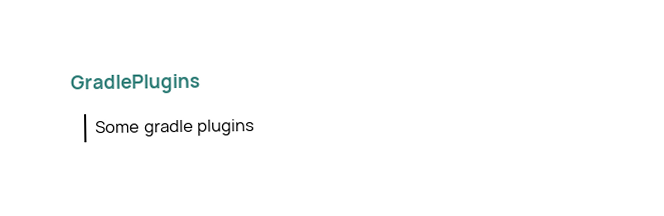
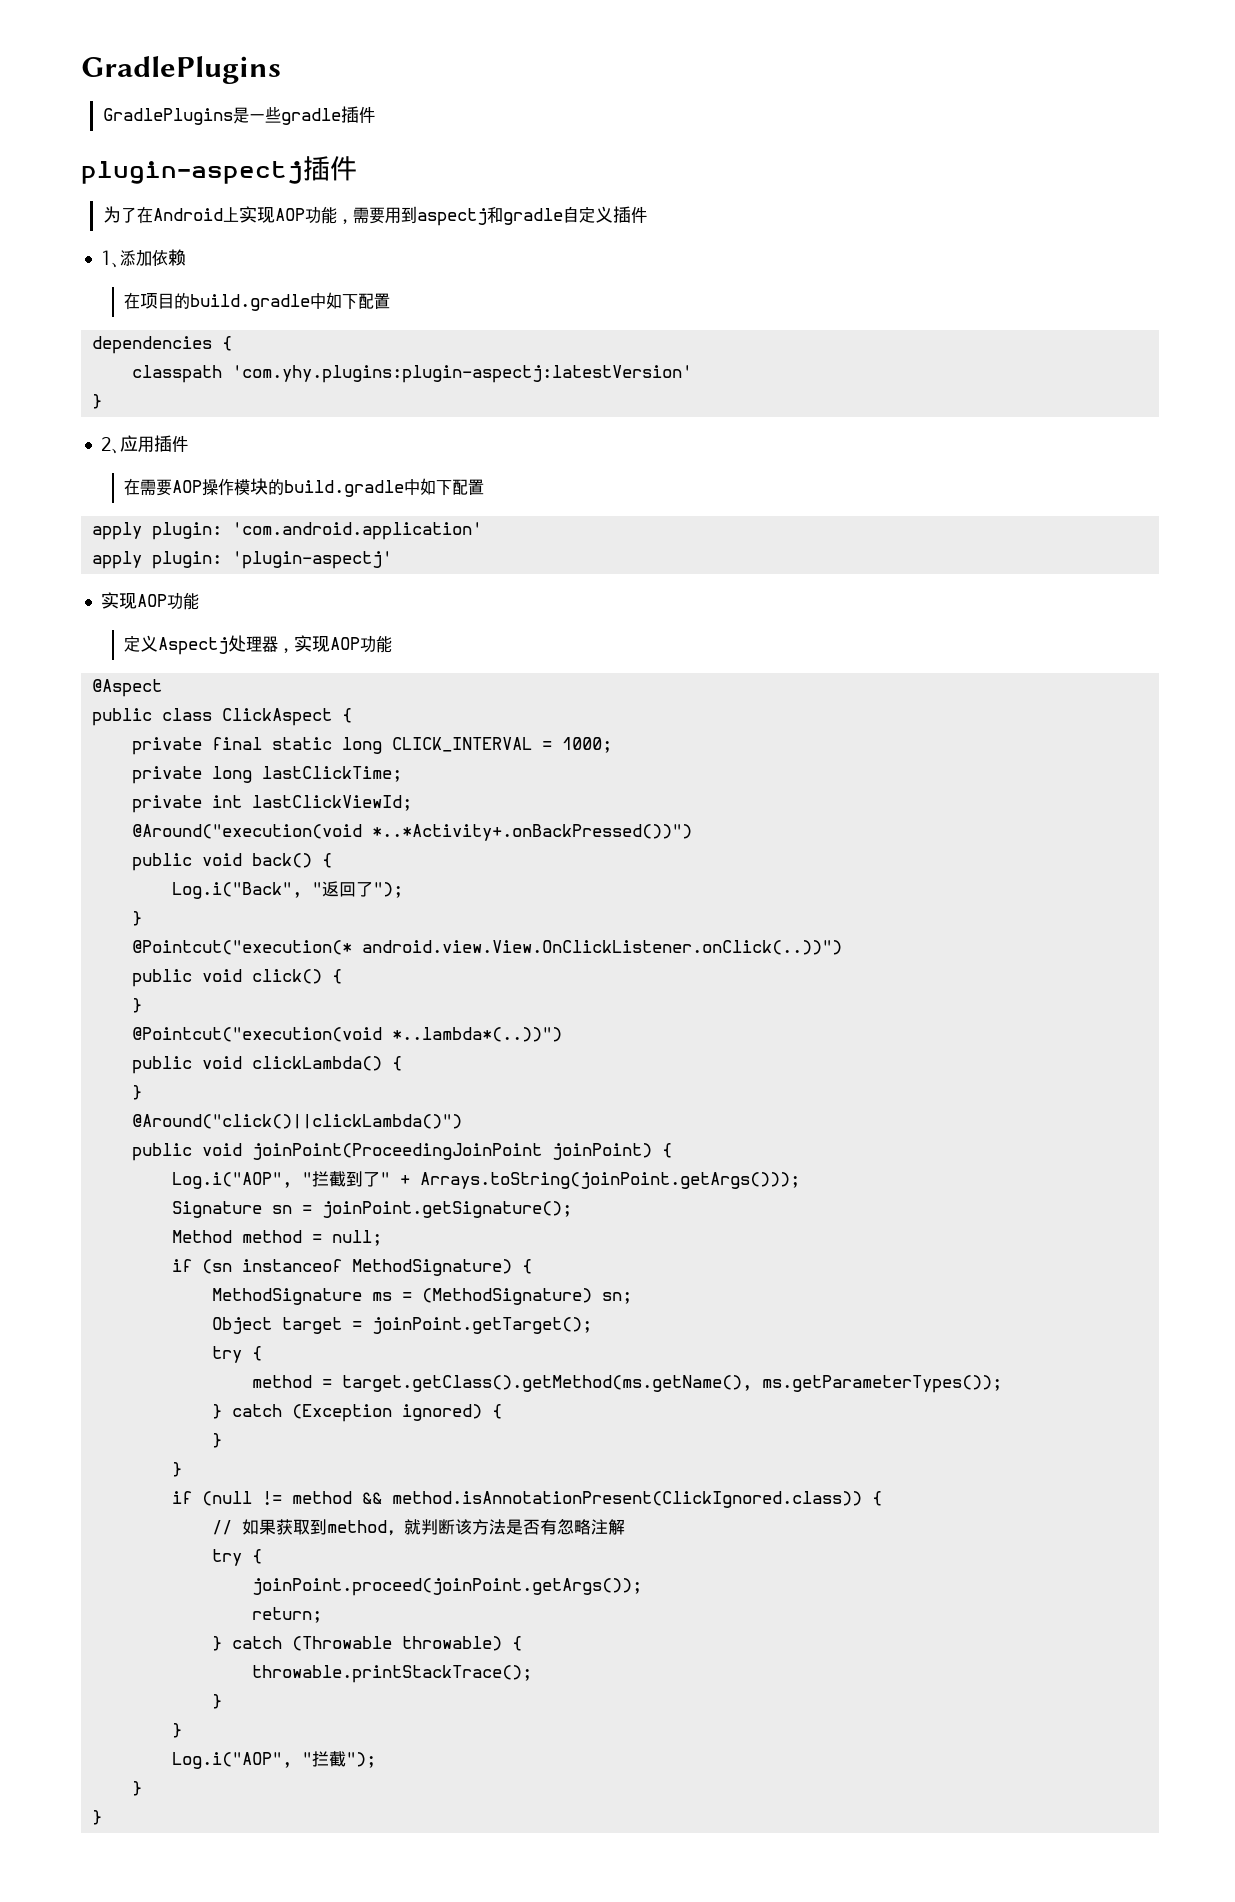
- Some gradle plugins
+ GradlePlugins是一些gradle插件
+ plugin-aspectj插件
+ 为了在Android上实现AOP功能，需要用到aspectj和gradle自定义插件
+ 1、添加依赖
+ 在项目的build.gradle中如下配置
+ dependencies {
+ classpath 'com.yhy.plugins:plugin-aspectj:latestVersion'
+ }
+ 2、应用插件
+ 在需要AOP操作模块的build.gradle中如下配置
+ apply plugin: 'com.android.application'
+ apply plugin: 'plugin-aspectj'
+ 实现AOP功能
+ 定义Aspectj处理器，实现AOP功能
+ @Aspect
+ public class ClickAspect {
+ private final static long CLICK_INTERVAL = 1000;
+ private long lastClickTime;
+ private int lastClickViewId;
+ @Around("execution(void *..*Activity+.onBackPressed())")
+ public void back() {
+ Log.i("Back", "返回了");
+ }
+ @Pointcut("execution(* android.view.View.OnClickListener.onClick(..))")
+ public void click() {
+ }
+ @Pointcut("execution(void *..lambda*(..))")
+ public void clickLambda() {
+ }
+ @Around("click()||clickLambda()")
+ public void joinPoint(ProceedingJoinPoint joinPoint) {
+ Log.i("AOP", "拦截到了" + Arrays.toString(joinPoint.getArgs()));
+ Signature sn = joinPoint.getSignature();
+ Method method = null;
+ if (sn instanceof MethodSignature) {
+ MethodSignature ms = (MethodSignature) sn;
+ Object target = joinPoint.getTarget();
+ try {
+ method = target.getClass().getMethod(ms.getName(), ms.getParameterTypes());
+ } catch (Exception ignored) {
+ }
+ }
+ if (null != method && method.isAnnotationPresent(ClickIgnored.class)) {
+ // 如果获取到method，就判断该方法是否有忽略注解
+ try {
+ joinPoint.proceed(joinPoint.getArgs());
+ return;
+ } catch (Throwable throwable) {
+ throwable.printStackTrace();
+ }
+ }
+ Log.i("AOP", "拦截");
+ }
+ }

